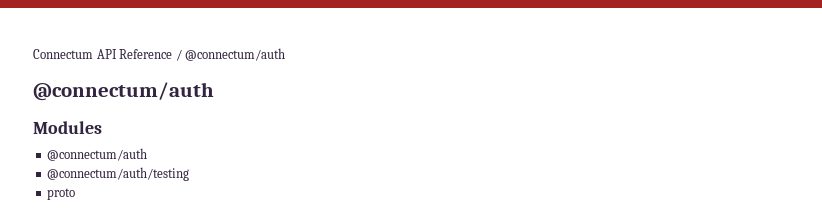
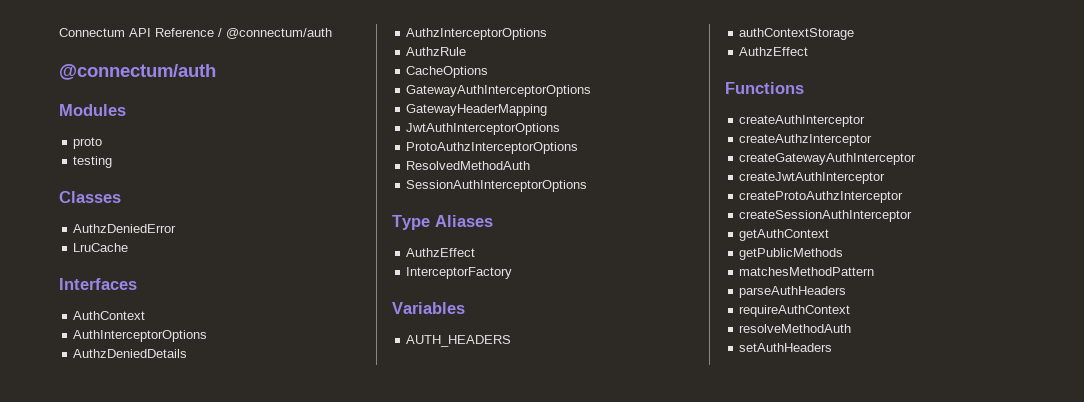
  Modules
- @connectum/auth
- @connectum/auth/testing
  proto
+ testing
+ Classes
+ AuthzDeniedError
+ LruCache
+ Interfaces
+ AuthContext
+ AuthInterceptorOptions
+ AuthzDeniedDetails
+ AuthzInterceptorOptions
+ AuthzRule
+ CacheOptions
+ GatewayAuthInterceptorOptions
+ GatewayHeaderMapping
+ JwtAuthInterceptorOptions
+ ProtoAuthzInterceptorOptions
+ ResolvedMethodAuth
+ SessionAuthInterceptorOptions
+ Type Aliases
+ AuthzEffect
+ InterceptorFactory
+ Variables
+ AUTH_HEADERS
+ authContextStorage
+ AuthzEffect
+ Functions
+ createAuthInterceptor
+ createAuthzInterceptor
+ createGatewayAuthInterceptor
+ createJwtAuthInterceptor
+ createProtoAuthzInterceptor
+ createSessionAuthInterceptor
+ getAuthContext
+ getPublicMethods
+ matchesMethodPattern
+ parseAuthHeaders
+ requireAuthContext
+ resolveMethodAuth
+ setAuthHeaders

